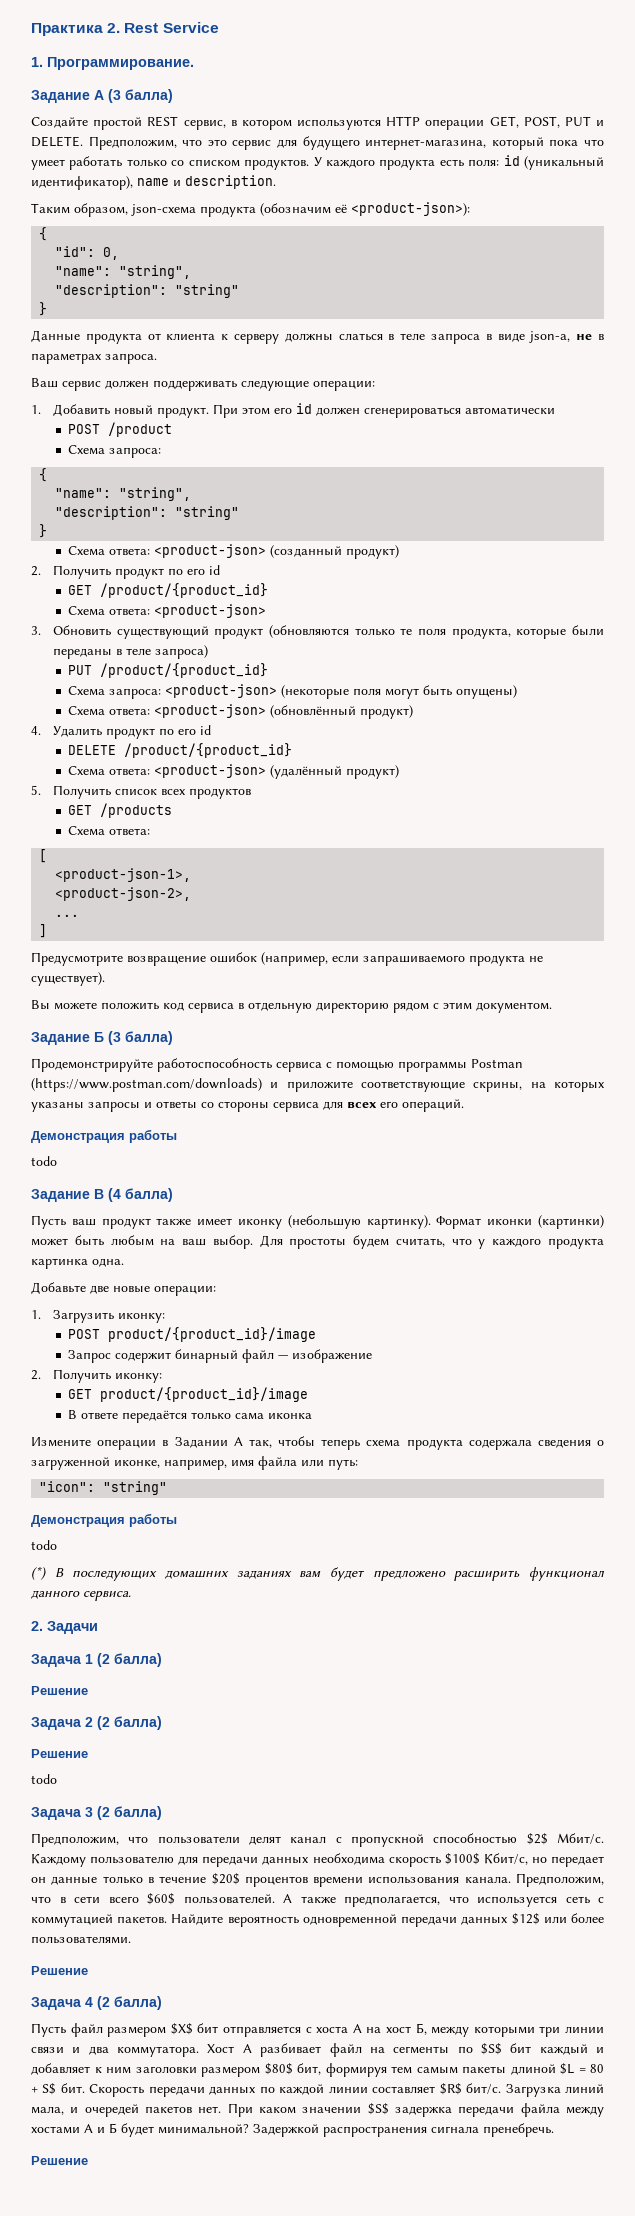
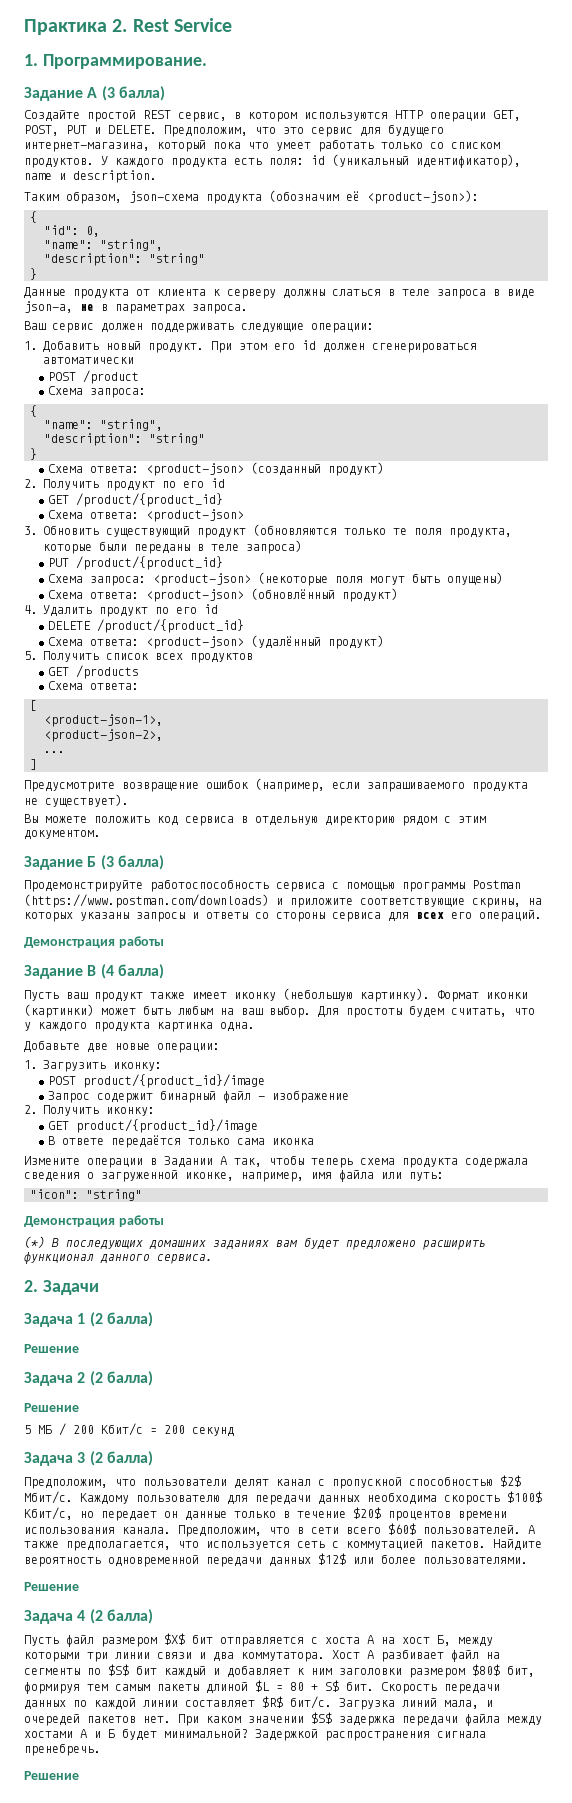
  Продемонстрируйте работоспособность сервиса с помощью программы Postman (https://www.postman.com/downloads) и приложите соответствующие скрины, на которых указаны запросы и ответы со стороны сервиса для всех его операций.
  Демонстрация работы
- todo
  "icon": "string"
  Демонстрация работы
- todo
  Задача 2 (2 балла)
  Решение
- todo
+ 5 МБ / 200 Кбит/с = 200 секунд

